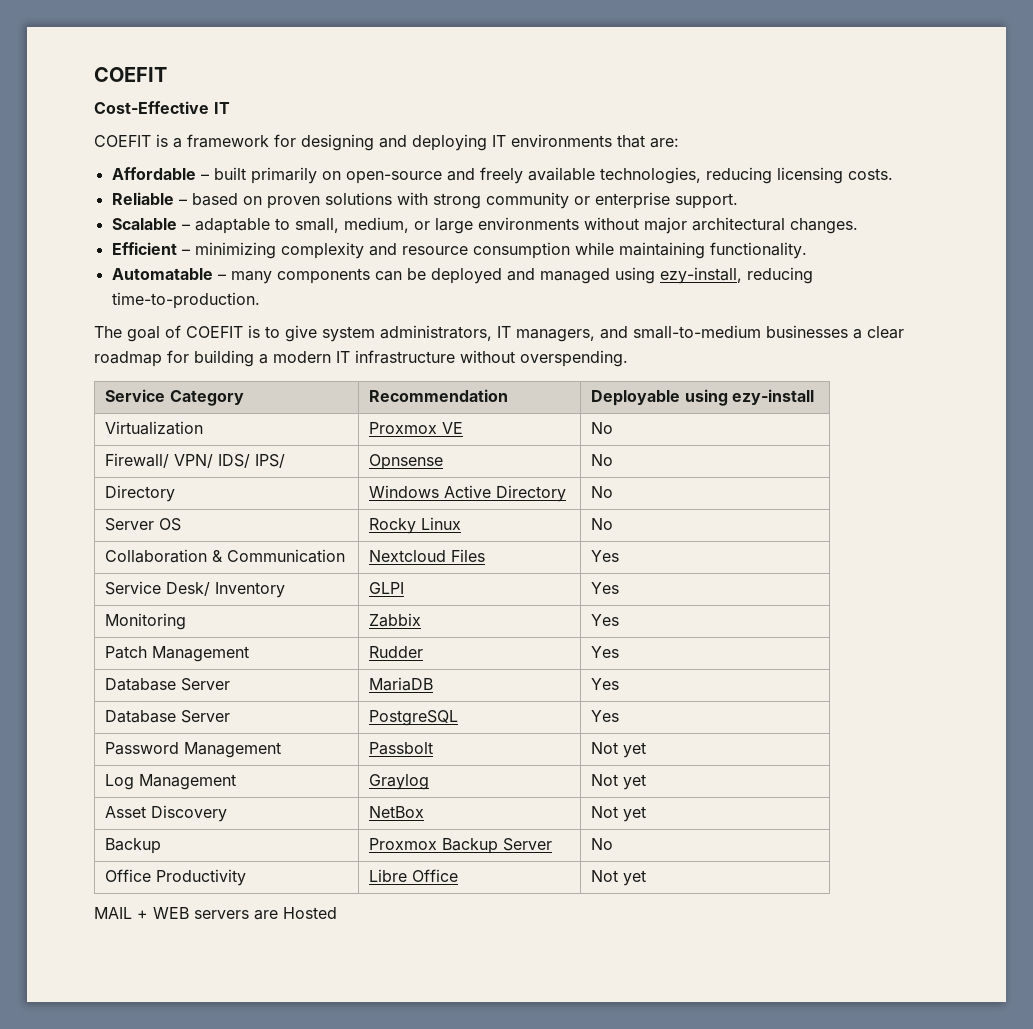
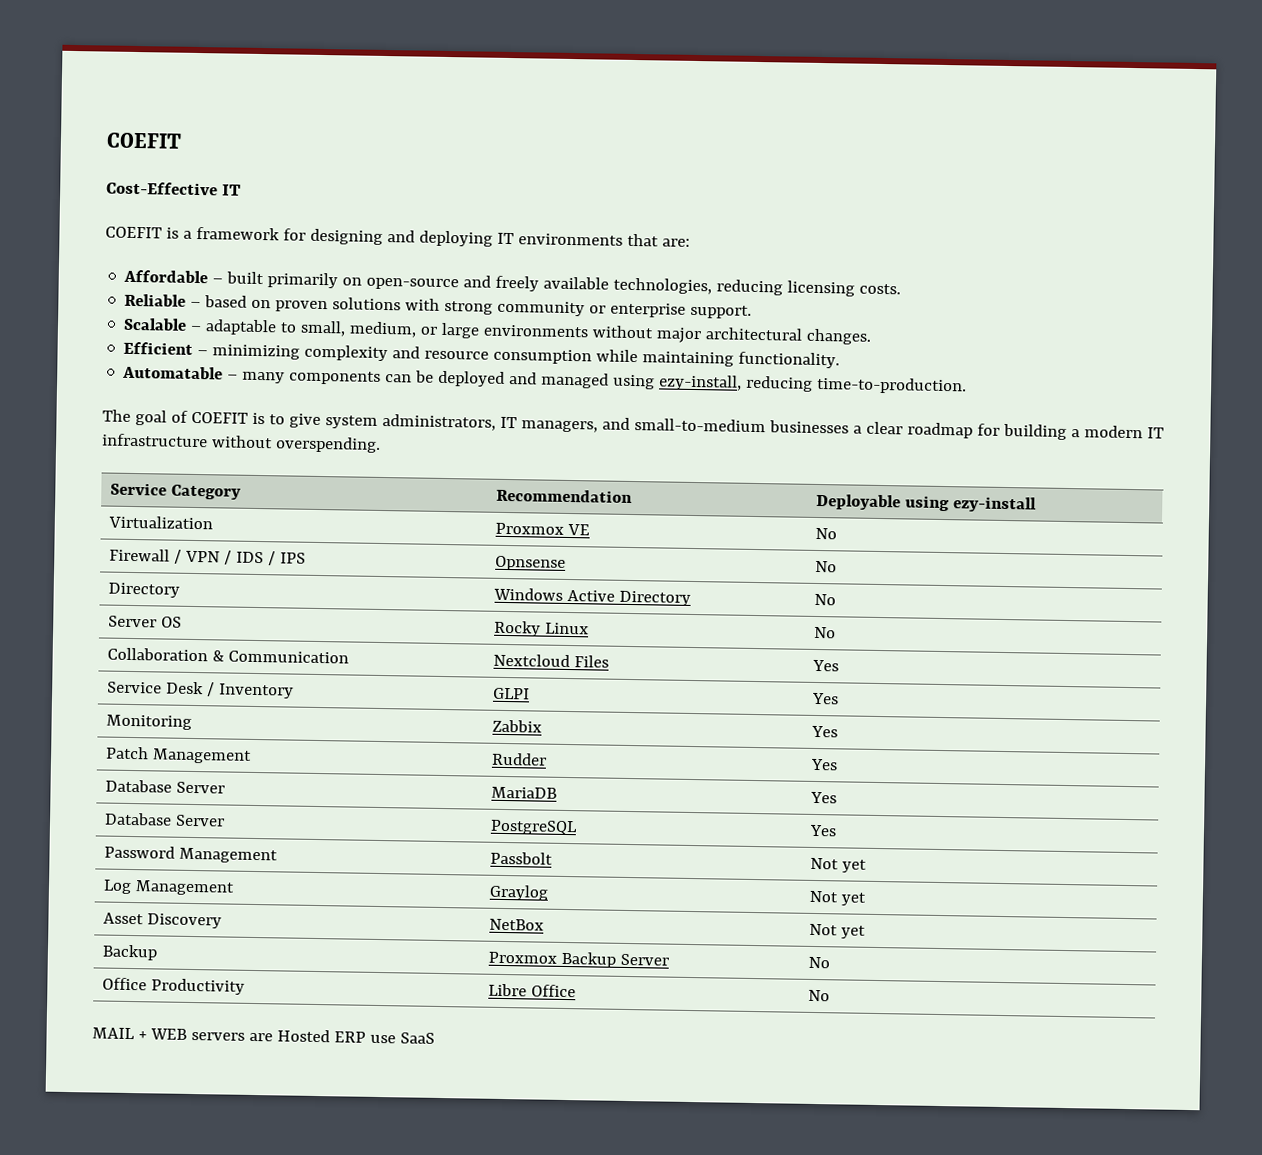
- Firewall/ VPN/ IDS/ IPS/ | Opnsense | No
+ Firewall / VPN / IDS / IPS | Opnsense | No
- Service Desk/ Inventory | GLPI | Yes
+ Service Desk / Inventory | GLPI | Yes
- Office Productivity | Libre Office | Not yet
+ Office Productivity | Libre Office | No
- MAIL + WEB servers are Hosted
+ MAIL + WEB servers are Hosted ERP use SaaS

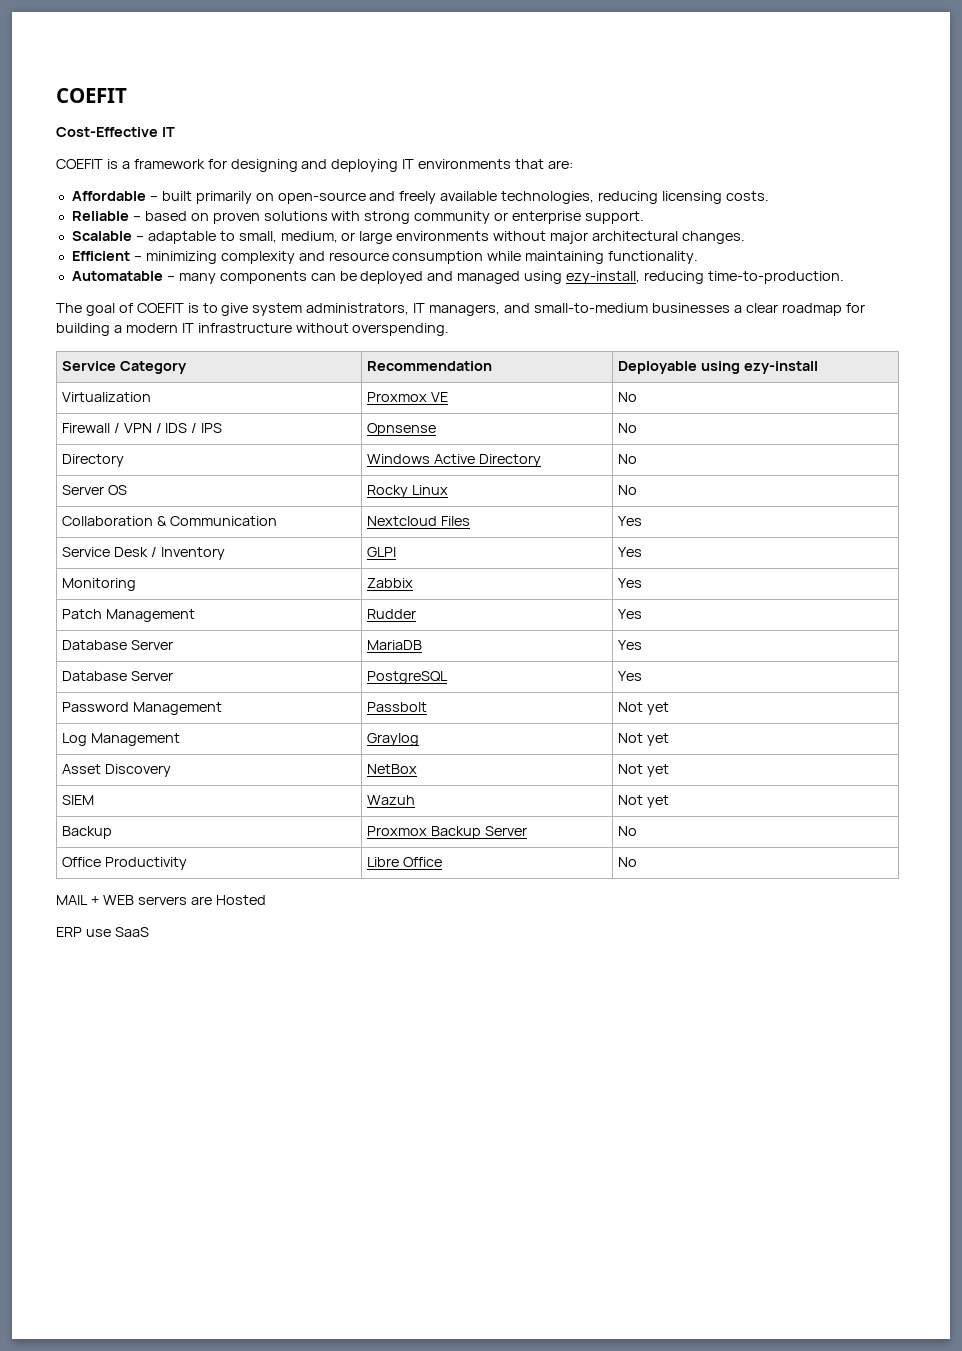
+ SIEM | Wazuh | Not yet
- MAIL + WEB servers are Hosted ERP use SaaS
+ MAIL + WEB servers are Hosted
+ ERP use SaaS

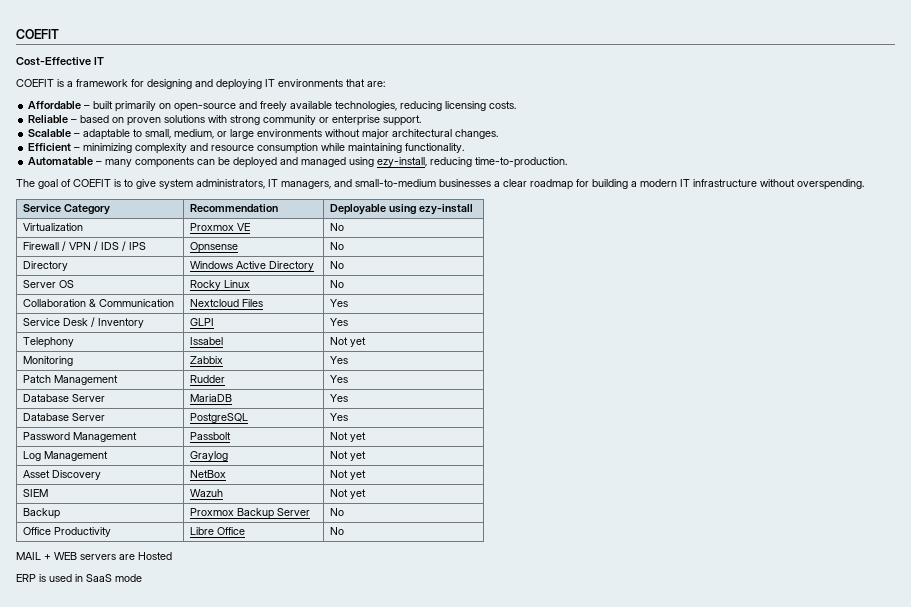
+ Telephony | Issabel | Not yet
- ERP use SaaS
+ ERP is used in SaaS mode

